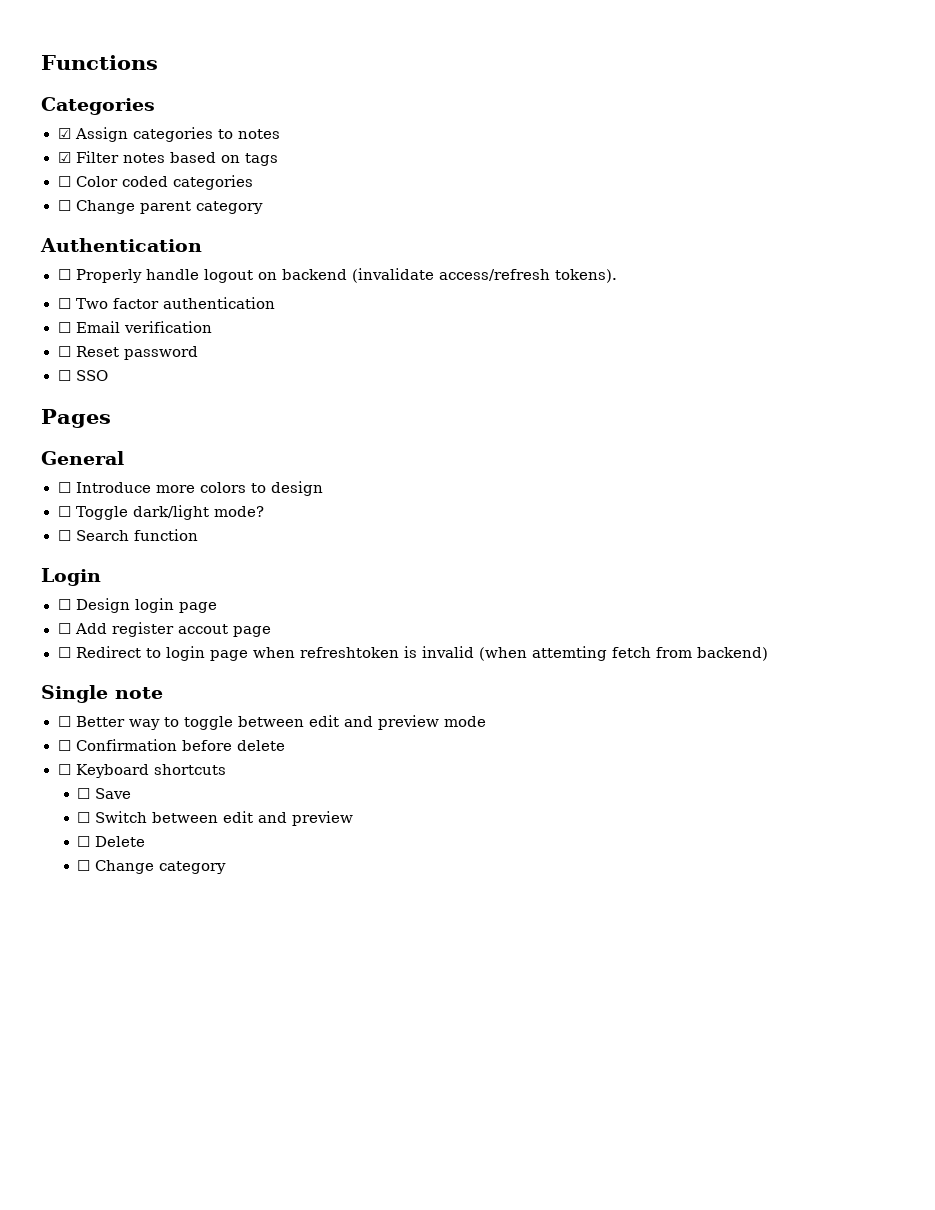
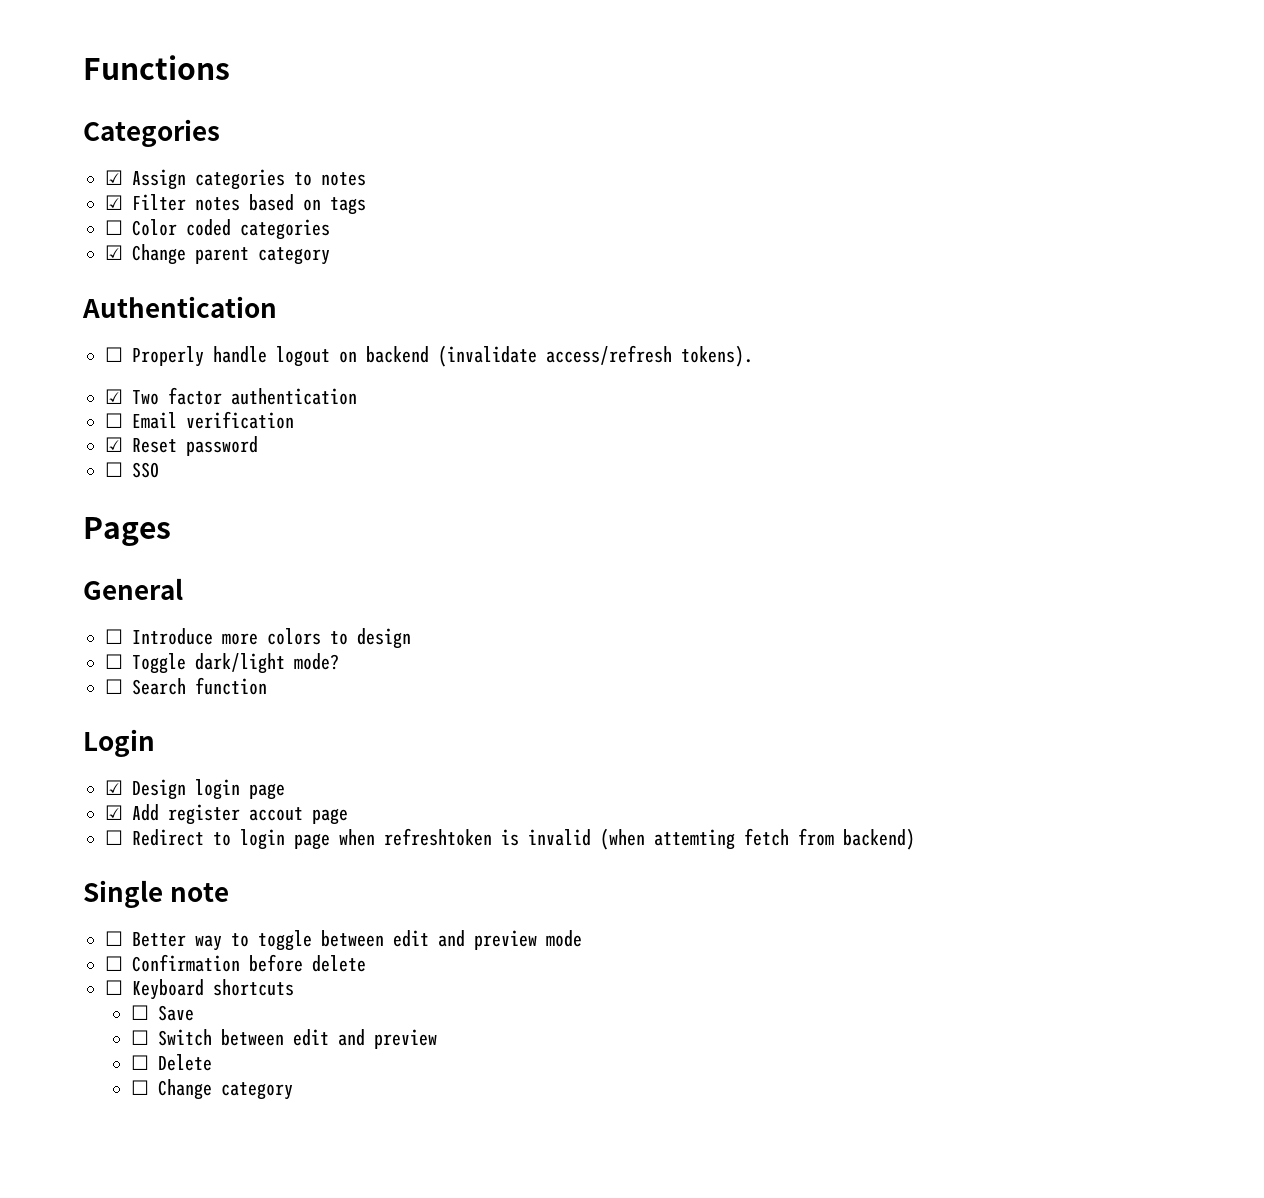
- ☐ Change parent category
+ ☑ Change parent category
- ☐ Two factor authentication
+ ☑ Two factor authentication
- ☐ Reset password
+ ☑ Reset password
- ☐ Design login page
+ ☑ Design login page
- ☐ Add register accout page
+ ☑ Add register accout page

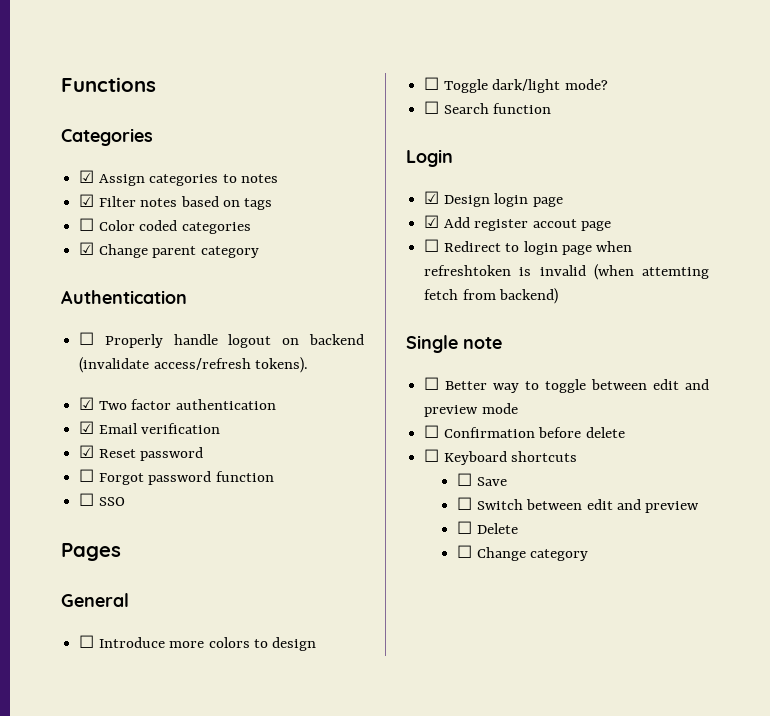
- ☐ Email verification
+ ☑ Email verification
+ ☐ Forgot password function

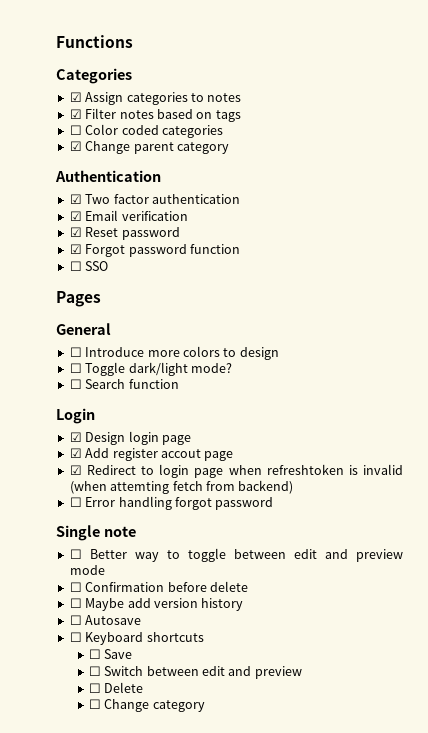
- ☐ Properly handle logout on backend (invalidate access/refresh tokens).
- ☐ Forgot password function
+ ☑ Forgot password function
- ☐ Redirect to login page when refreshtoken is invalid (when attemting fetch from backend)
+ ☑ Redirect to login page when refreshtoken is invalid (when attemting fetch from backend)
+ ☐ Error handling forgot password
+ ☐ Maybe add version history
+ ☐ Autosave

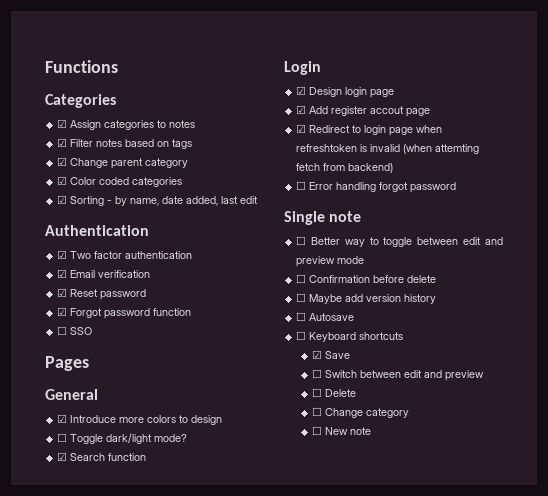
- ☐ Color coded categories
+ ☑ Change parent category
+ ☑ Color coded categories
- ☑ Change parent category
+ ☑ Sorting - by name, date added, last edit
- ☐ Introduce more colors to design
+ ☑ Introduce more colors to design
- ☐ Search function
+ ☑ Search function
- ☐ Save
+ ☑ Save
+ ☐ New note

